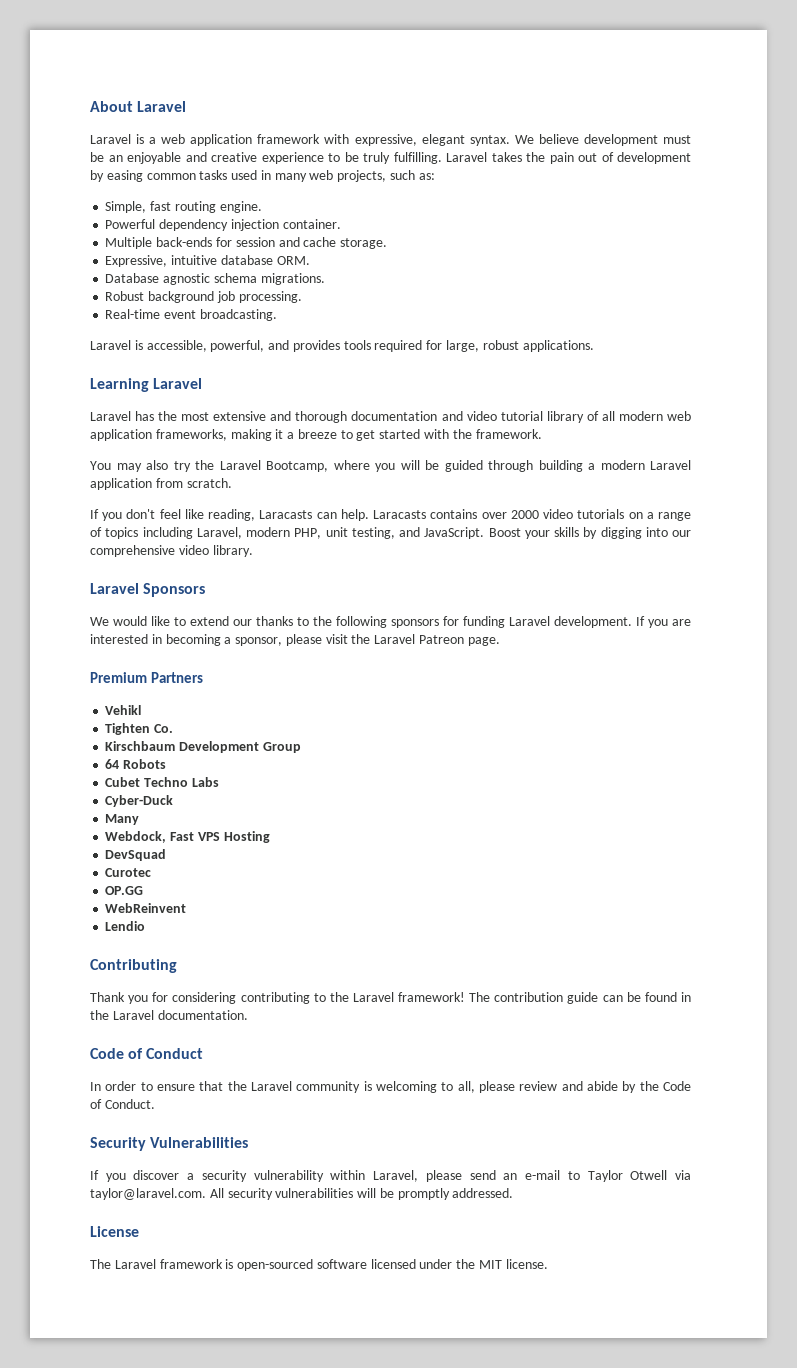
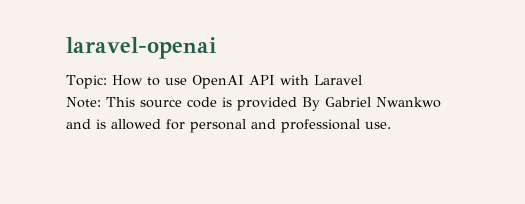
- About Laravel
- Laravel is a web application framework with expressive, elegant syntax. We believe development must be an enjoyable and creative experience to be truly fulfilling. Laravel takes the pain out of development by easing common tasks used in many web projects, such as:
- Simple, fast routing engine.
- Powerful dependency injection container.
- Multiple back-ends for session and cache storage.
- Expressive, intuitive database ORM.
- Database agnostic schema migrations.
- Robust background job processing.
- Real-time event broadcasting.
- Laravel is accessible, powerful, and provides tools required for large, robust applications.
- Learning Laravel
- Laravel has the most extensive and thorough documentation and video tutorial library of all modern web application frameworks, making it a breeze to get started with the framework.
- You may also try the Laravel Bootcamp, where you will be guided through building a modern Laravel application from scratch.
- If you don't feel like reading, Laracasts can help. Laracasts contains over 2000 video tutorials on a range of topics including Laravel, modern PHP, unit testing, and JavaScript. Boost your skills by digging into our comprehensive video library.
- Laravel Sponsors
- We would like to extend our thanks to the following sponsors for funding Laravel development. If you are interested in becoming a sponsor, please visit the Laravel Patreon page.
- Premium Partners
- Vehikl
- Tighten Co.
- Kirschbaum Development Group
- 64 Robots
- Cubet Techno Labs
- Cyber-Duck
- Many
- Webdock, Fast VPS Hosting
- DevSquad
- Curotec
- OP.GG
- WebReinvent
- Lendio
- Contributing
- Thank you for considering contributing to the Laravel framework! The contribution guide can be found in the Laravel documentation.
- Code of Conduct
- In order to ensure that the Laravel community is welcoming to all, please review and abide by the Code of Conduct.
- Security Vulnerabilities
- If you discover a security vulnerability within Laravel, please send an e-mail to Taylor Otwell via taylor@laravel.com. All security vulnerabilities will be promptly addressed.
- License
- The Laravel framework is open-sourced software licensed under the MIT license.
+ laravel-openai
+ Topic: How to use OpenAI API with Laravel
+ Note: This source code is provided By Gabriel Nwankwo and is allowed for personal and professional use.

